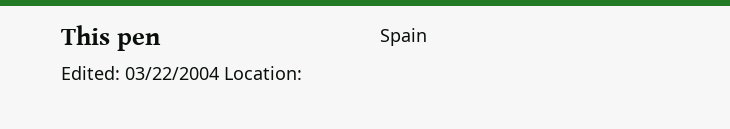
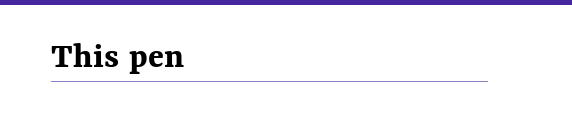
- Edited: 03/22/2004 Location: Spain

